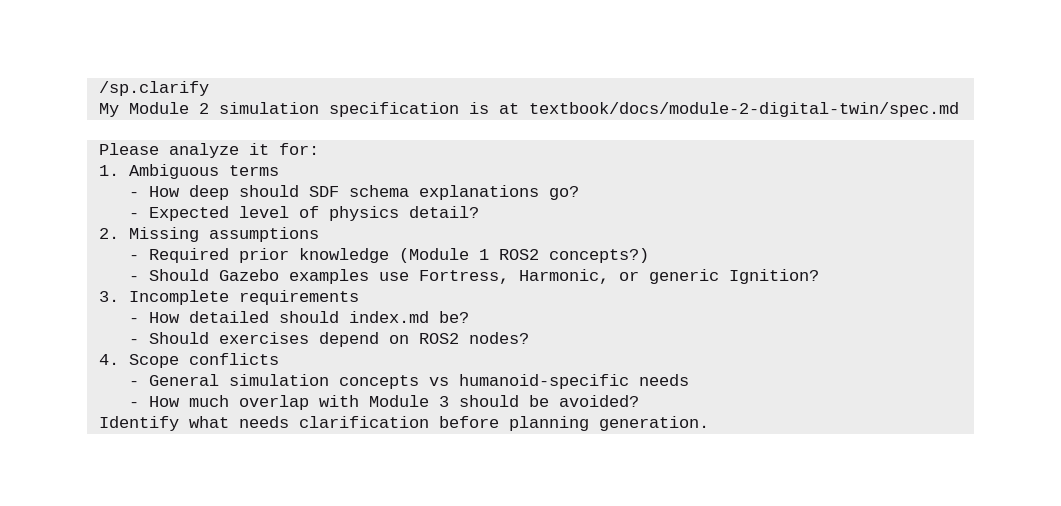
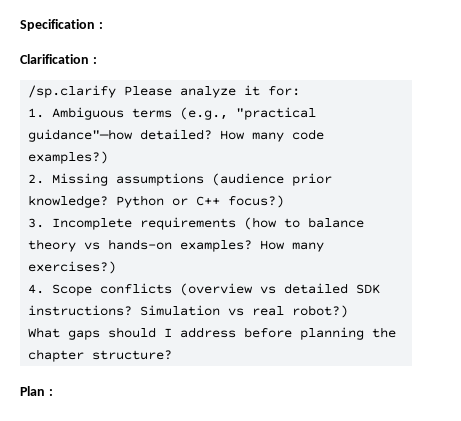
- /sp.clarify
- My Module 2 simulation specification is at textbook/docs/module-2-digital-twin/spec.md
- Please analyze it for:
+ Specification :
+ Clarification :
+ /sp.clarify Please analyze it for:
- 1. Ambiguous terms
- - How deep should SDF schema explanations go?
- - Expected level of physics detail?
- 2. Missing assumptions
- - Required prior knowledge (Module 1 ROS2 concepts?)
- - Should Gazebo examples use Fortress, Harmonic, or generic Ignition?
- 3. Incomplete requirements
- - How detailed should index.md be?
- - Should exercises depend on ROS2 nodes?
- 4. Scope conflicts
- - General simulation concepts vs humanoid-specific needs
- - How much overlap with Module 3 should be avoided?
- Identify what needs clarification before planning generation.
+ 1. Ambiguous terms (e.g., "practical guidance"—how detailed? How many code examples?)
+ 2. Missing assumptions (audience prior knowledge? Python or C++ focus?)
+ 3. Incomplete requirements (how to balance theory vs hands-on examples? How many exercises?)
+ 4. Scope conflicts (overview vs detailed SDK instructions? Simulation vs real robot?)
+ What gaps should I address before planning the chapter structure?
+ Plan :

